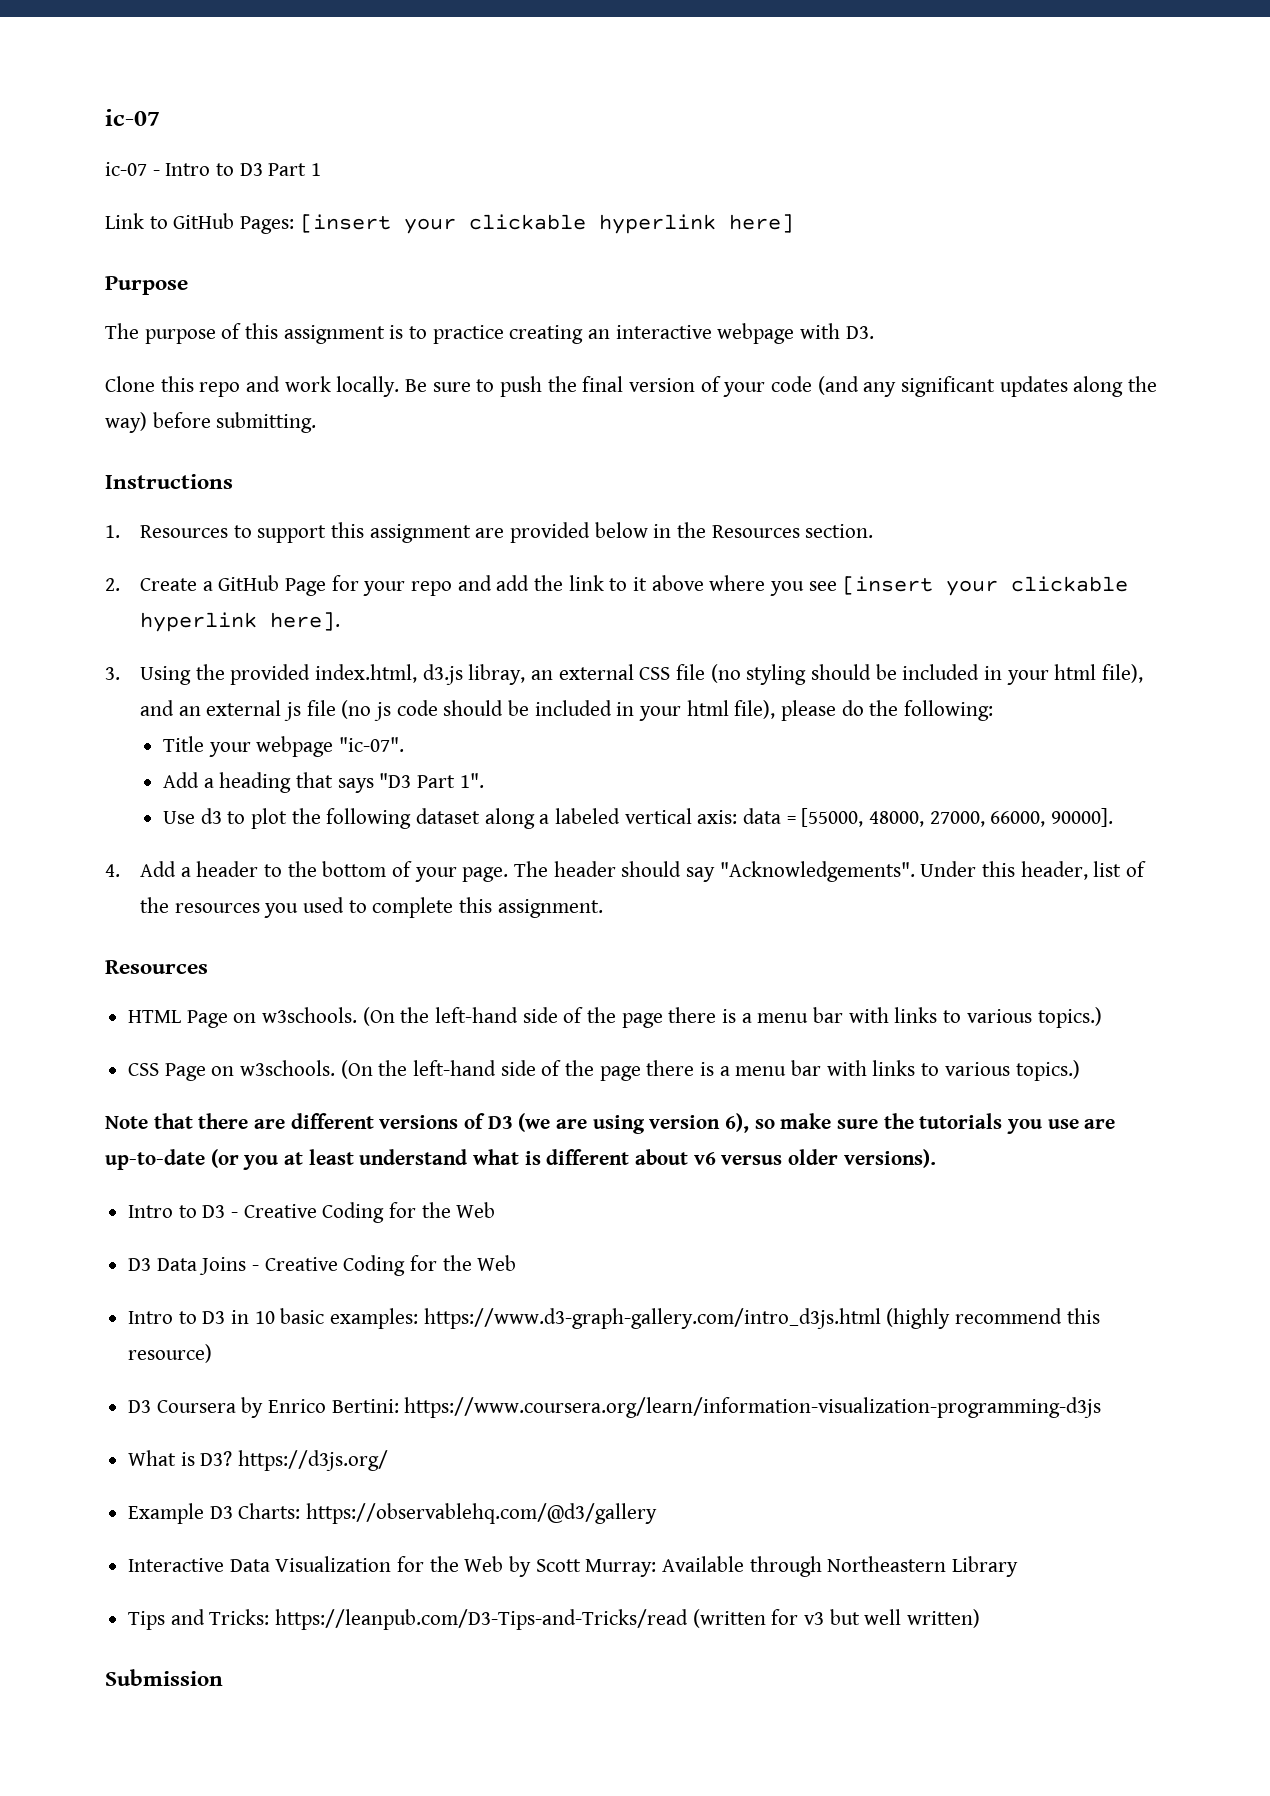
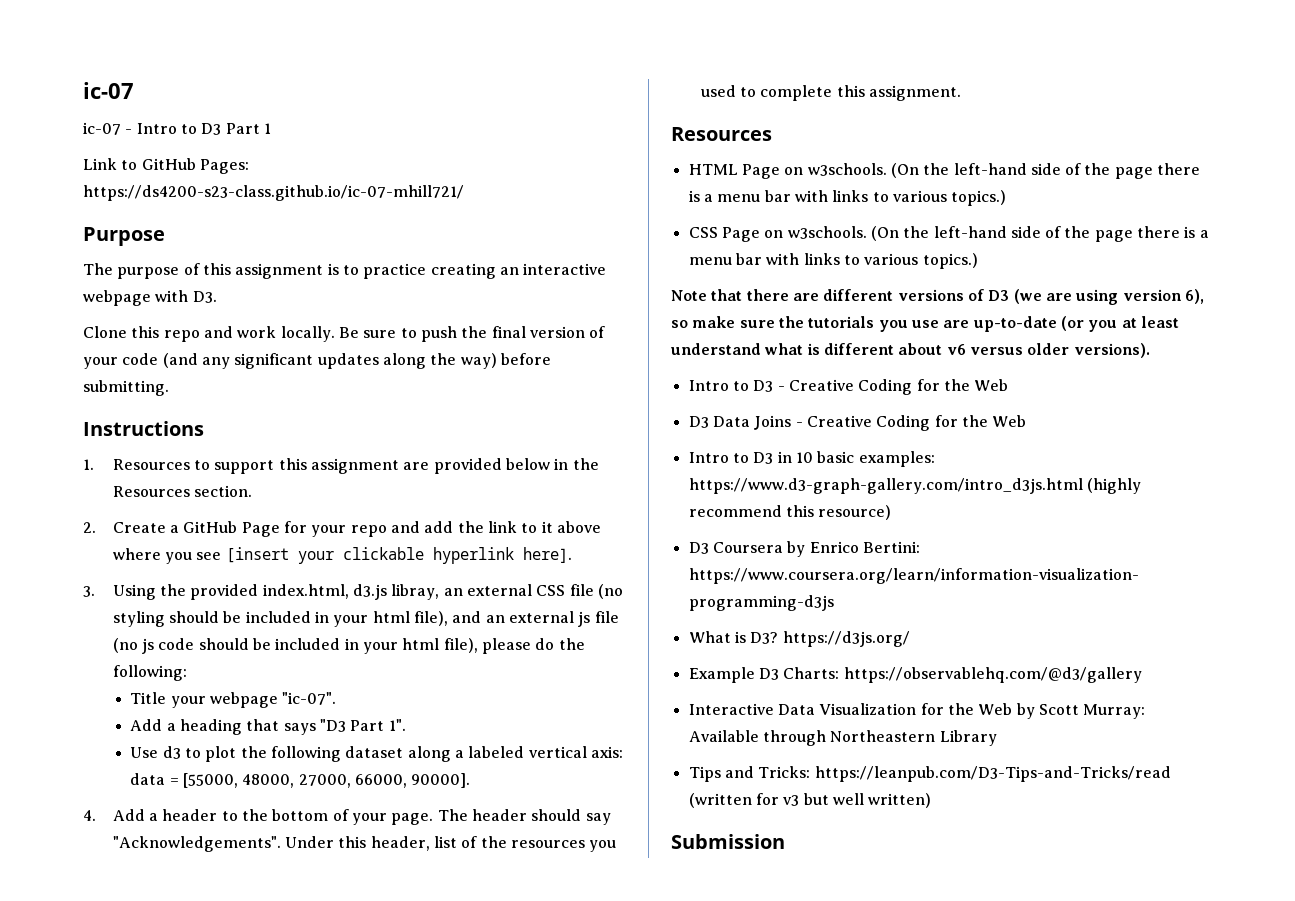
- Link to GitHub Pages: [insert your clickable hyperlink here]
+ Link to GitHub Pages: https://ds4200-s23-class.github.io/ic-07-mhill721/

